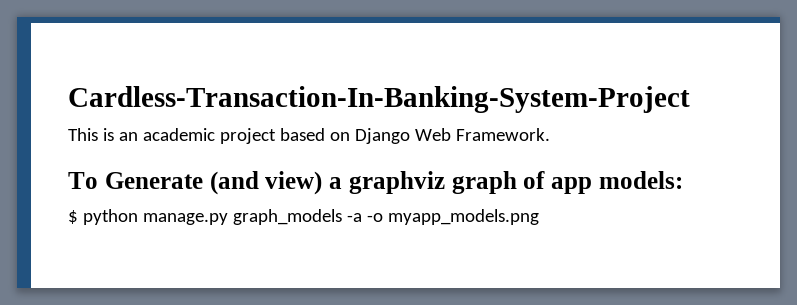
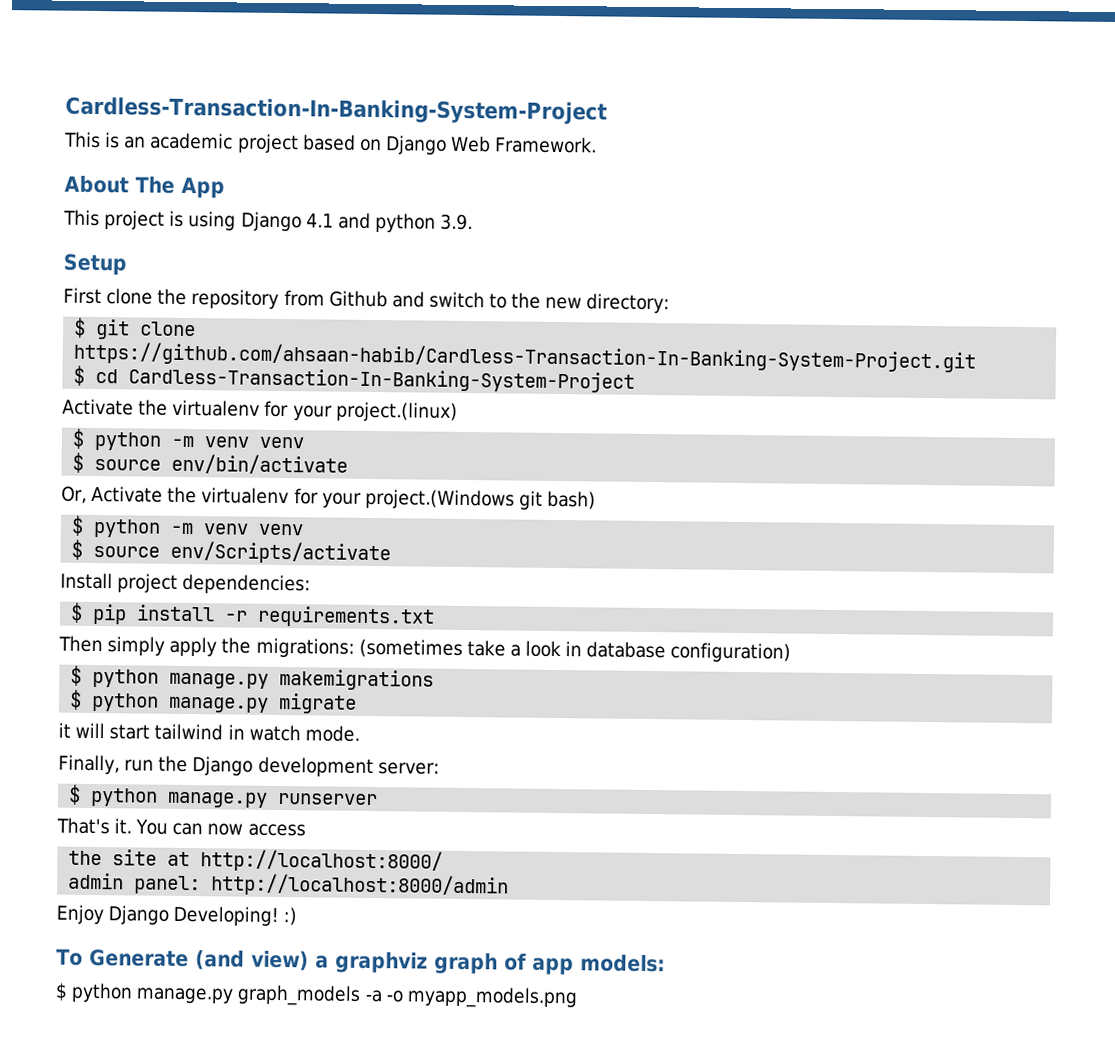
+ About The App
+ This project is using Django 4.1 and python 3.9.
+ Setup
+ First clone the repository from Github and switch to the new directory:
+ $ git clone https://github.com/ahsaan-habib/Cardless-Transaction-In-Banking-System-Project.git
+ $ cd Cardless-Transaction-In-Banking-System-Project
+ Activate the virtualenv for your project.(linux)
+ $ python -m venv venv
+ $ source env/bin/activate
+ Or, Activate the virtualenv for your project.(Windows git bash)
+ $ python -m venv venv
+ $ source env/Scripts/activate
+ Install project dependencies:
+ $ pip install -r requirements.txt
+ Then simply apply the migrations: (sometimes take a look in database configuration)
+ $ python manage.py makemigrations
+ $ python manage.py migrate
+ it will start tailwind in watch mode.
+ Finally, run the Django development server:
+ $ python manage.py runserver
+ That's it. You can now access
+ the site at http://localhost:8000/
+ admin panel: http://localhost:8000/admin
+ Enjoy Django Developing! :)

